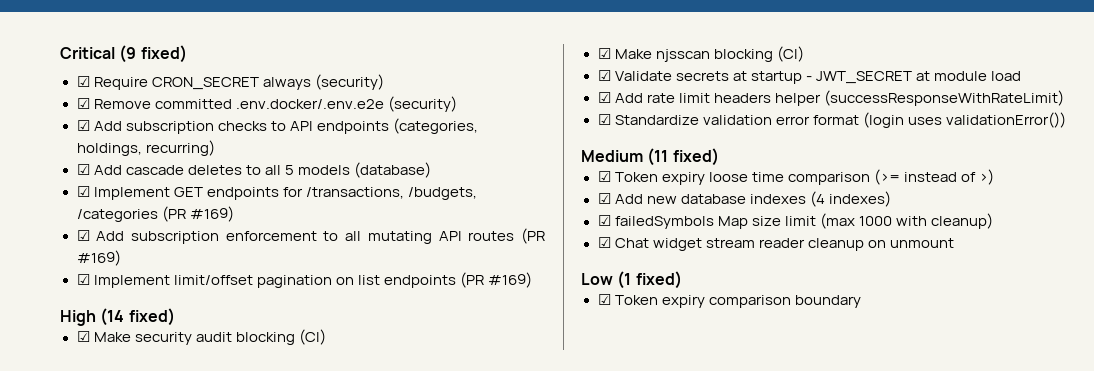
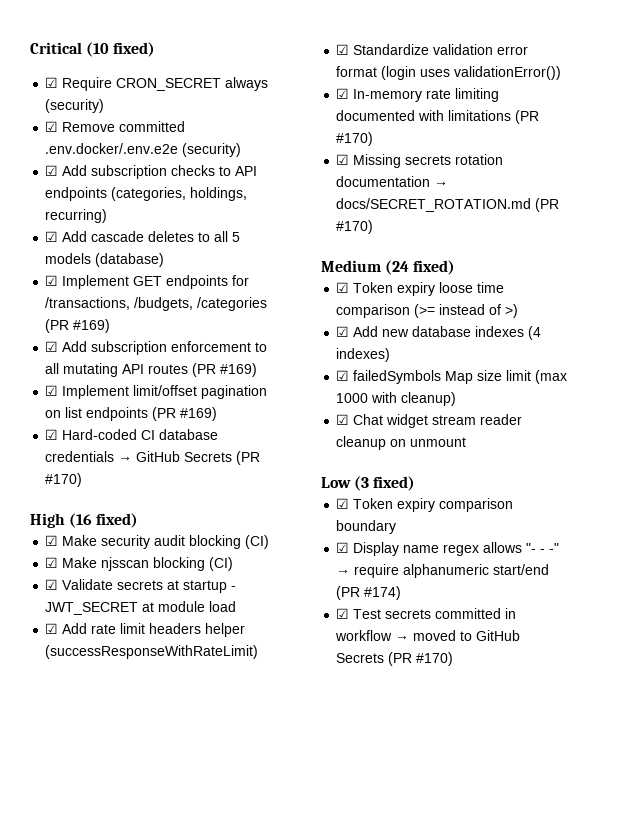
- Critical (9 fixed)
+ Critical (10 fixed)
+ ☑ Hard-coded CI database credentials → GitHub Secrets (PR #170)
- High (14 fixed)
+ High (16 fixed)
+ ☑ In-memory rate limiting documented with limitations (PR #170)
+ ☑ Missing secrets rotation documentation → docs/SECRET_ROTATION.md (PR #170)
- Medium (11 fixed)
+ Medium (24 fixed)
- Low (1 fixed)
+ Low (3 fixed)
+ ☑ Display name regex allows "- - -" → require alphanumeric start/end (PR #174)
+ ☑ Test secrets committed in workflow → moved to GitHub Secrets (PR #170)

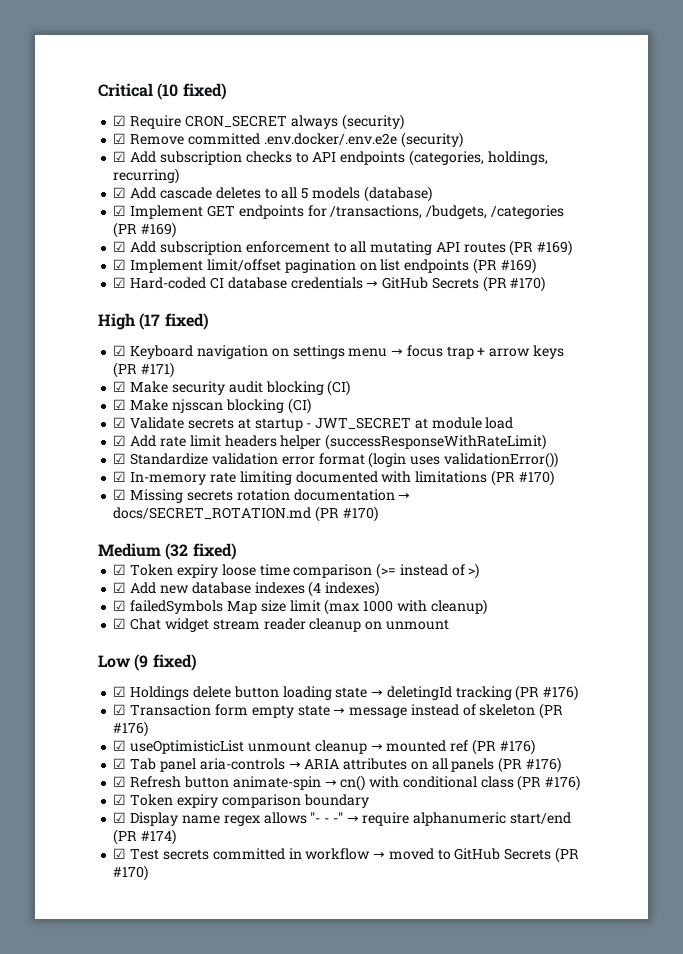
- High (16 fixed)
+ High (17 fixed)
+ ☑ Keyboard navigation on settings menu → focus trap + arrow keys (PR #171)
- Medium (24 fixed)
+ Medium (32 fixed)
- Low (3 fixed)
+ Low (9 fixed)
+ ☑ Holdings delete button loading state → deletingId tracking (PR #176)
+ ☑ Transaction form empty state → message instead of skeleton (PR #176)
+ ☑ useOptimisticList unmount cleanup → mounted ref (PR #176)
+ ☑ Tab panel aria-controls → ARIA attributes on all panels (PR #176)
+ ☑ Refresh button animate-spin → cn() with conditional class (PR #176)

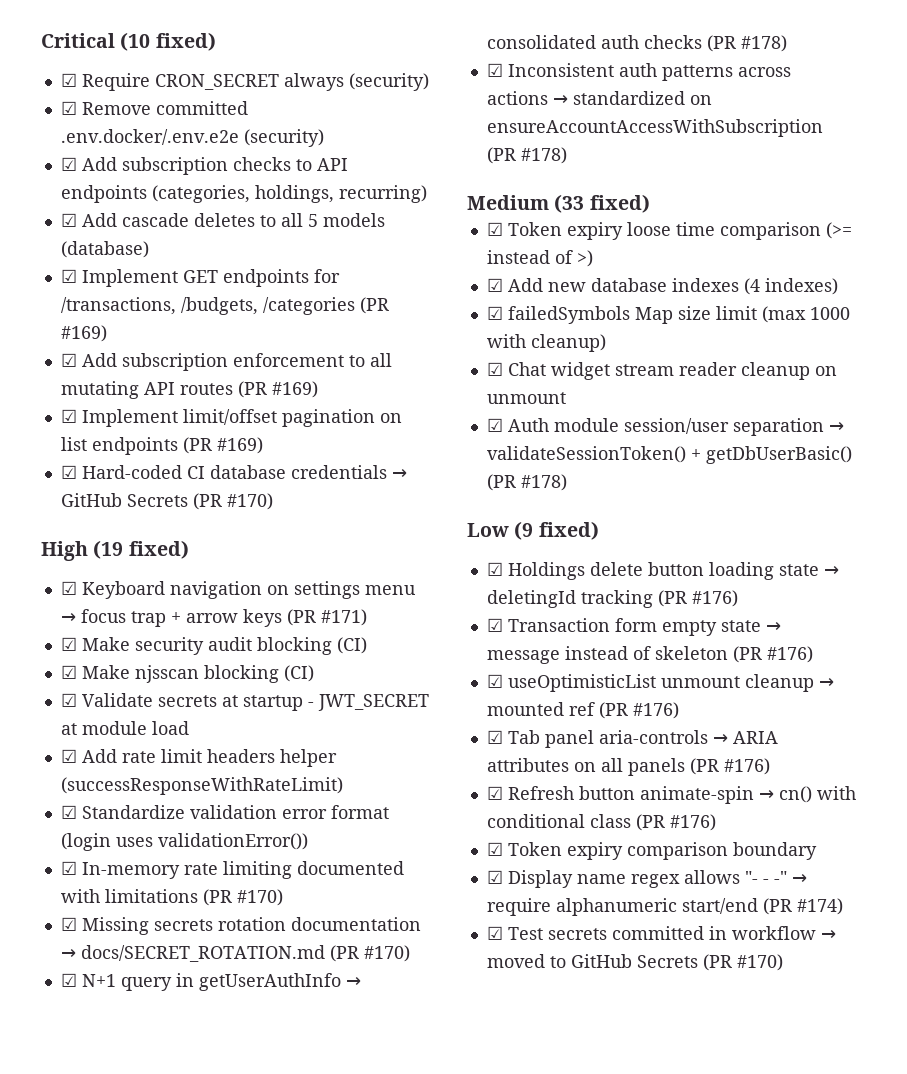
- High (17 fixed)
+ High (19 fixed)
+ ☑ N+1 query in getUserAuthInfo → consolidated auth checks (PR #178)
+ ☑ Inconsistent auth patterns across actions → standardized on ensureAccountAccessWithSubscription (PR #178)
- Medium (32 fixed)
+ Medium (33 fixed)
+ ☑ Auth module session/user separation → validateSessionToken() + getDbUserBasic() (PR #178)

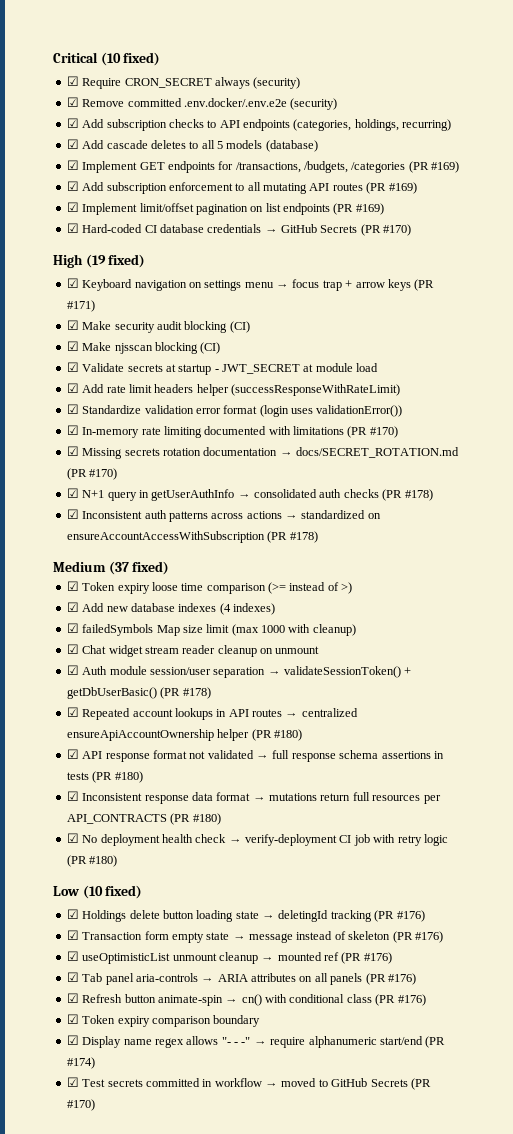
- Medium (33 fixed)
+ Medium (37 fixed)
+ ☑ Repeated account lookups in API routes → centralized ensureApiAccountOwnership helper (PR #180)
+ ☑ API response format not validated → full response schema assertions in tests (PR #180)
+ ☑ Inconsistent response data format → mutations return full resources per API_CONTRACTS (PR #180)
+ ☑ No deployment health check → verify-deployment CI job with retry logic (PR #180)
- Low (9 fixed)
+ Low (10 fixed)

